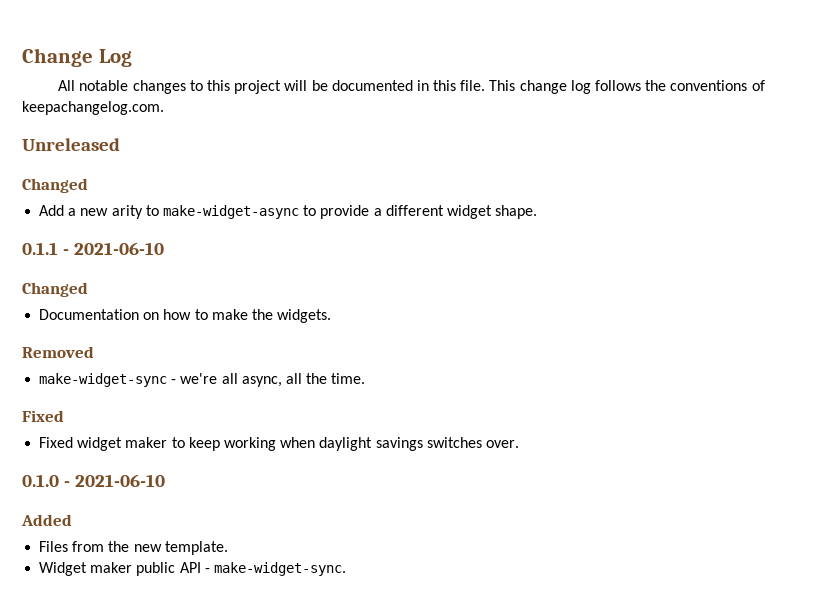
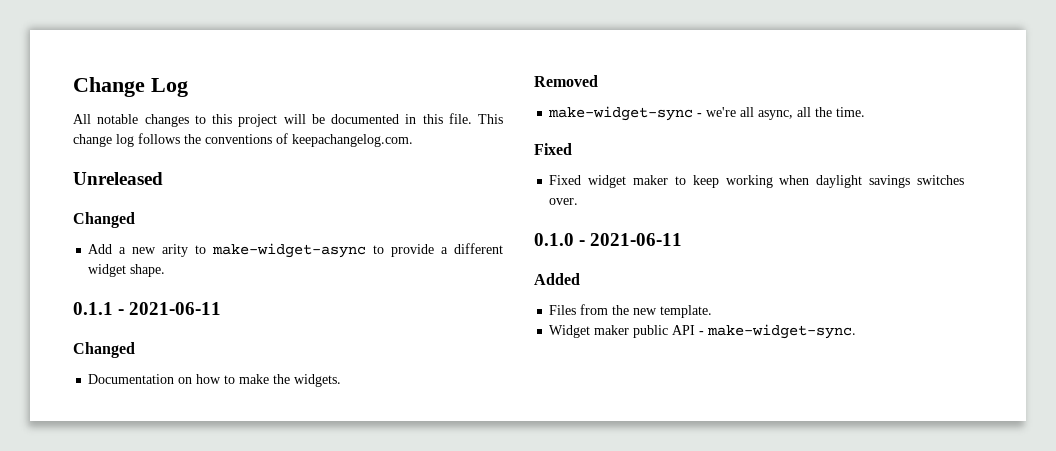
- 0.1.1 - 2021-06-10
+ 0.1.1 - 2021-06-11
- 0.1.0 - 2021-06-10
+ 0.1.0 - 2021-06-11

